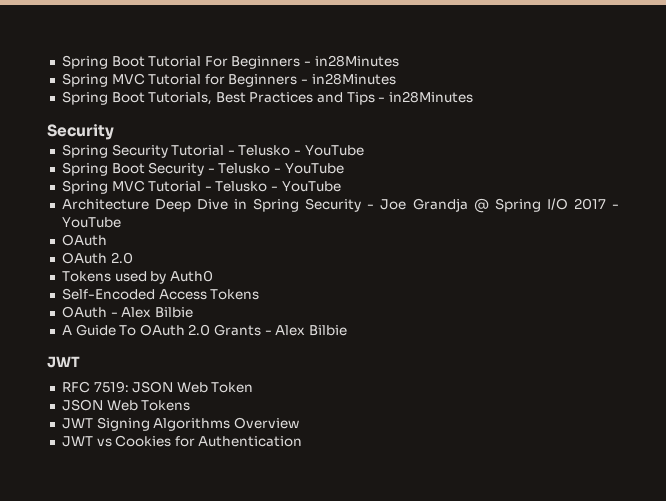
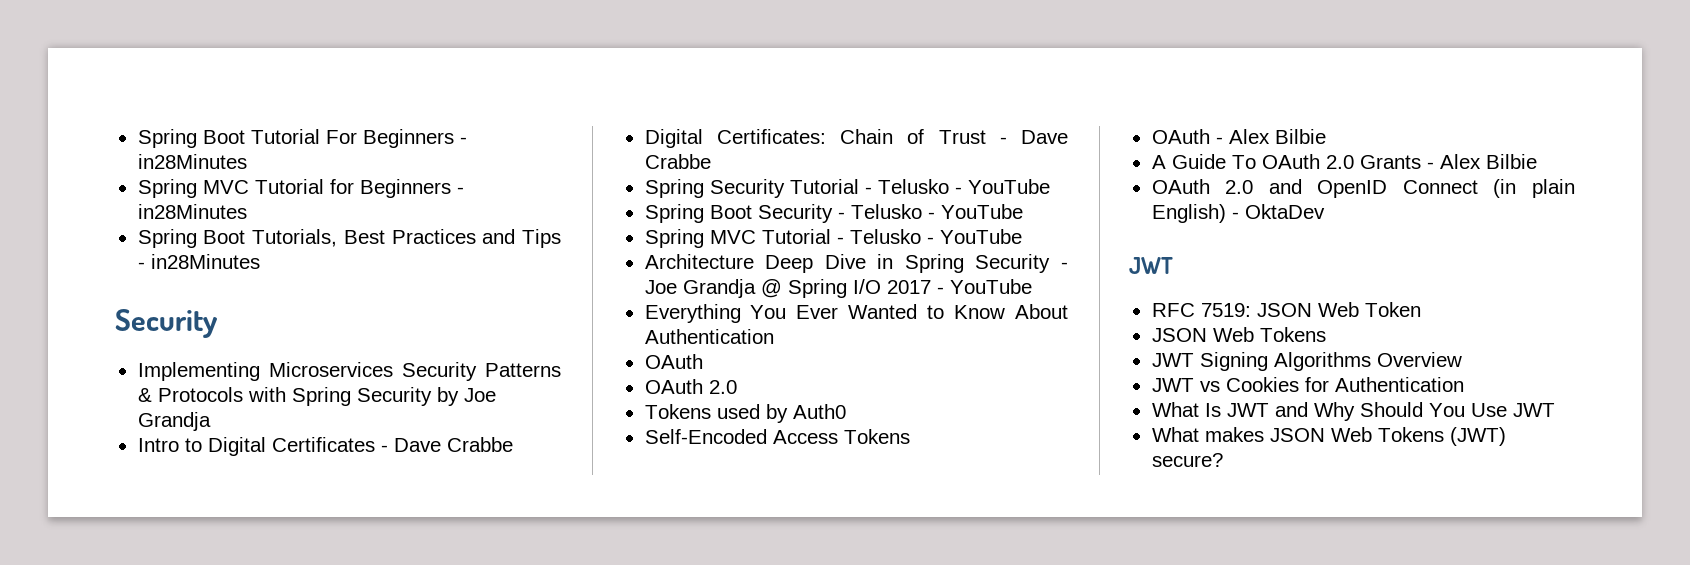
+ Implementing Microservices Security Patterns & Protocols with Spring Security by Joe Grandja
+ Intro to Digital Certificates - Dave Crabbe
+ Digital Certificates: Chain of Trust - Dave Crabbe
+ Everything You Ever Wanted to Know About Authentication
+ OAuth 2.0 and OpenID Connect (in plain English) - OktaDev
+ What Is JWT and Why Should You Use JWT
+ What makes JSON Web Tokens (JWT) secure?

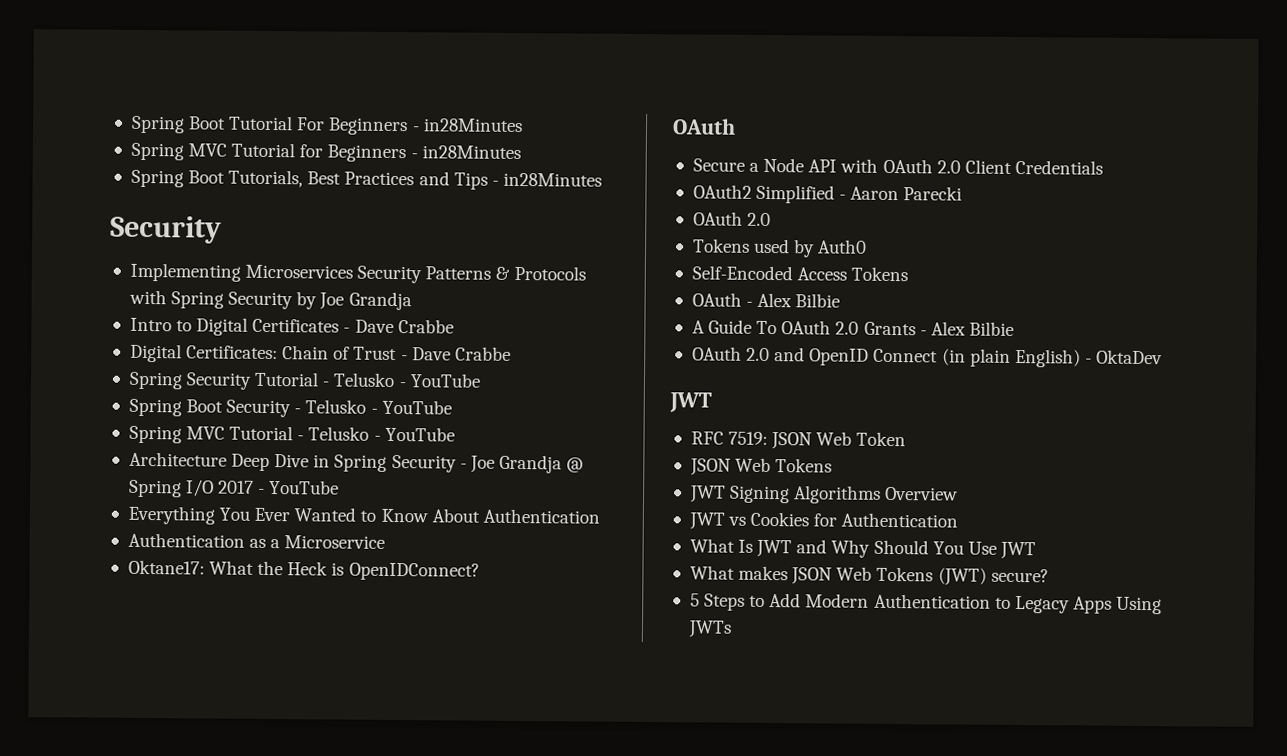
  Everything You Ever Wanted to Know About Authentication
+ Authentication as a Microservice
+ Oktane17: What the Heck is OpenIDConnect?
  OAuth
+ Secure a Node API with OAuth 2.0 Client Credentials
+ OAuth2 Simplified - Aaron Parecki
+ 5 Steps to Add Modern Authentication to Legacy Apps Using JWTs

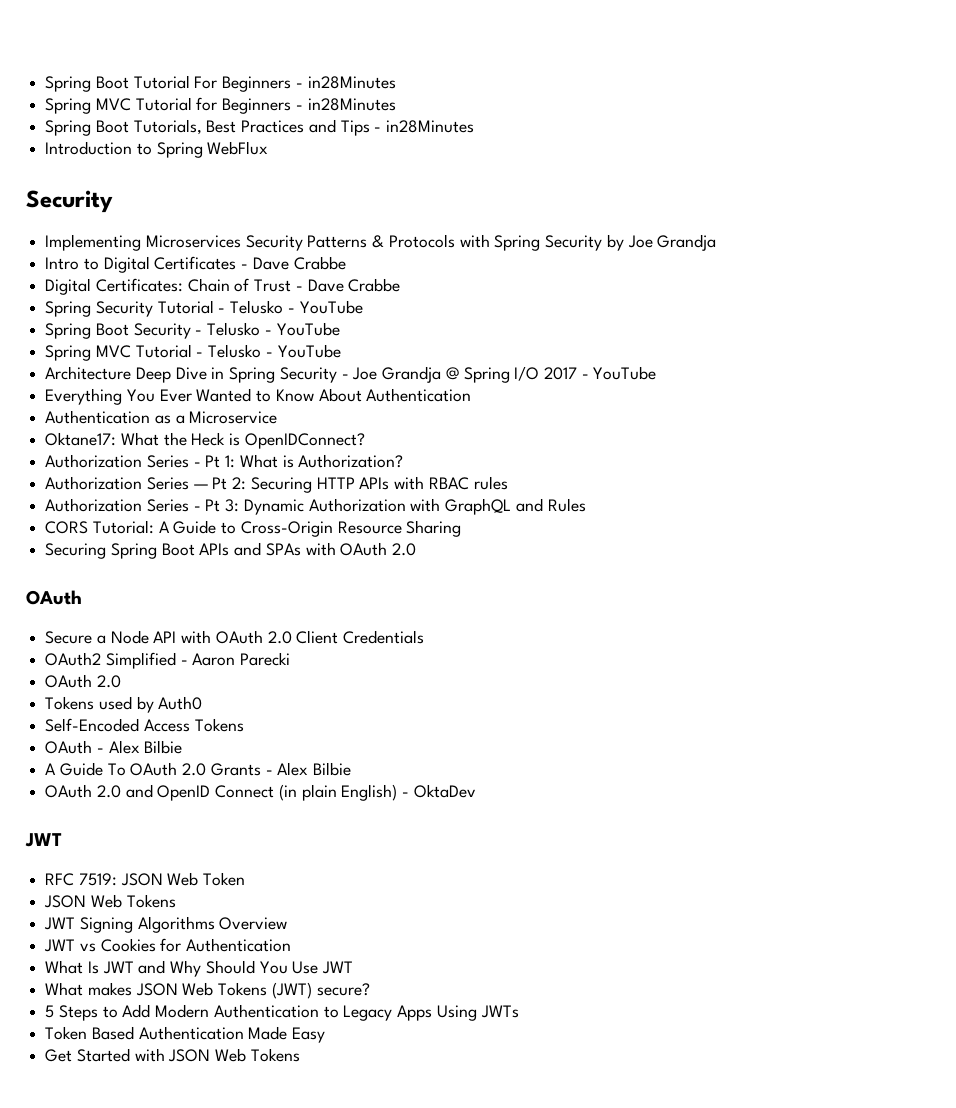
+ Introduction to Spring WebFlux
+ Authorization Series - Pt 1: What is Authorization?
+ Authorization Series — Pt 2: Securing HTTP APIs with RBAC rules
+ Authorization Series - Pt 3: Dynamic Authorization with GraphQL and Rules
+ CORS Tutorial: A Guide to Cross-Origin Resource Sharing
+ Securing Spring Boot APIs and SPAs with OAuth 2.0
+ Token Based Authentication Made Easy
+ Get Started with JSON Web Tokens

